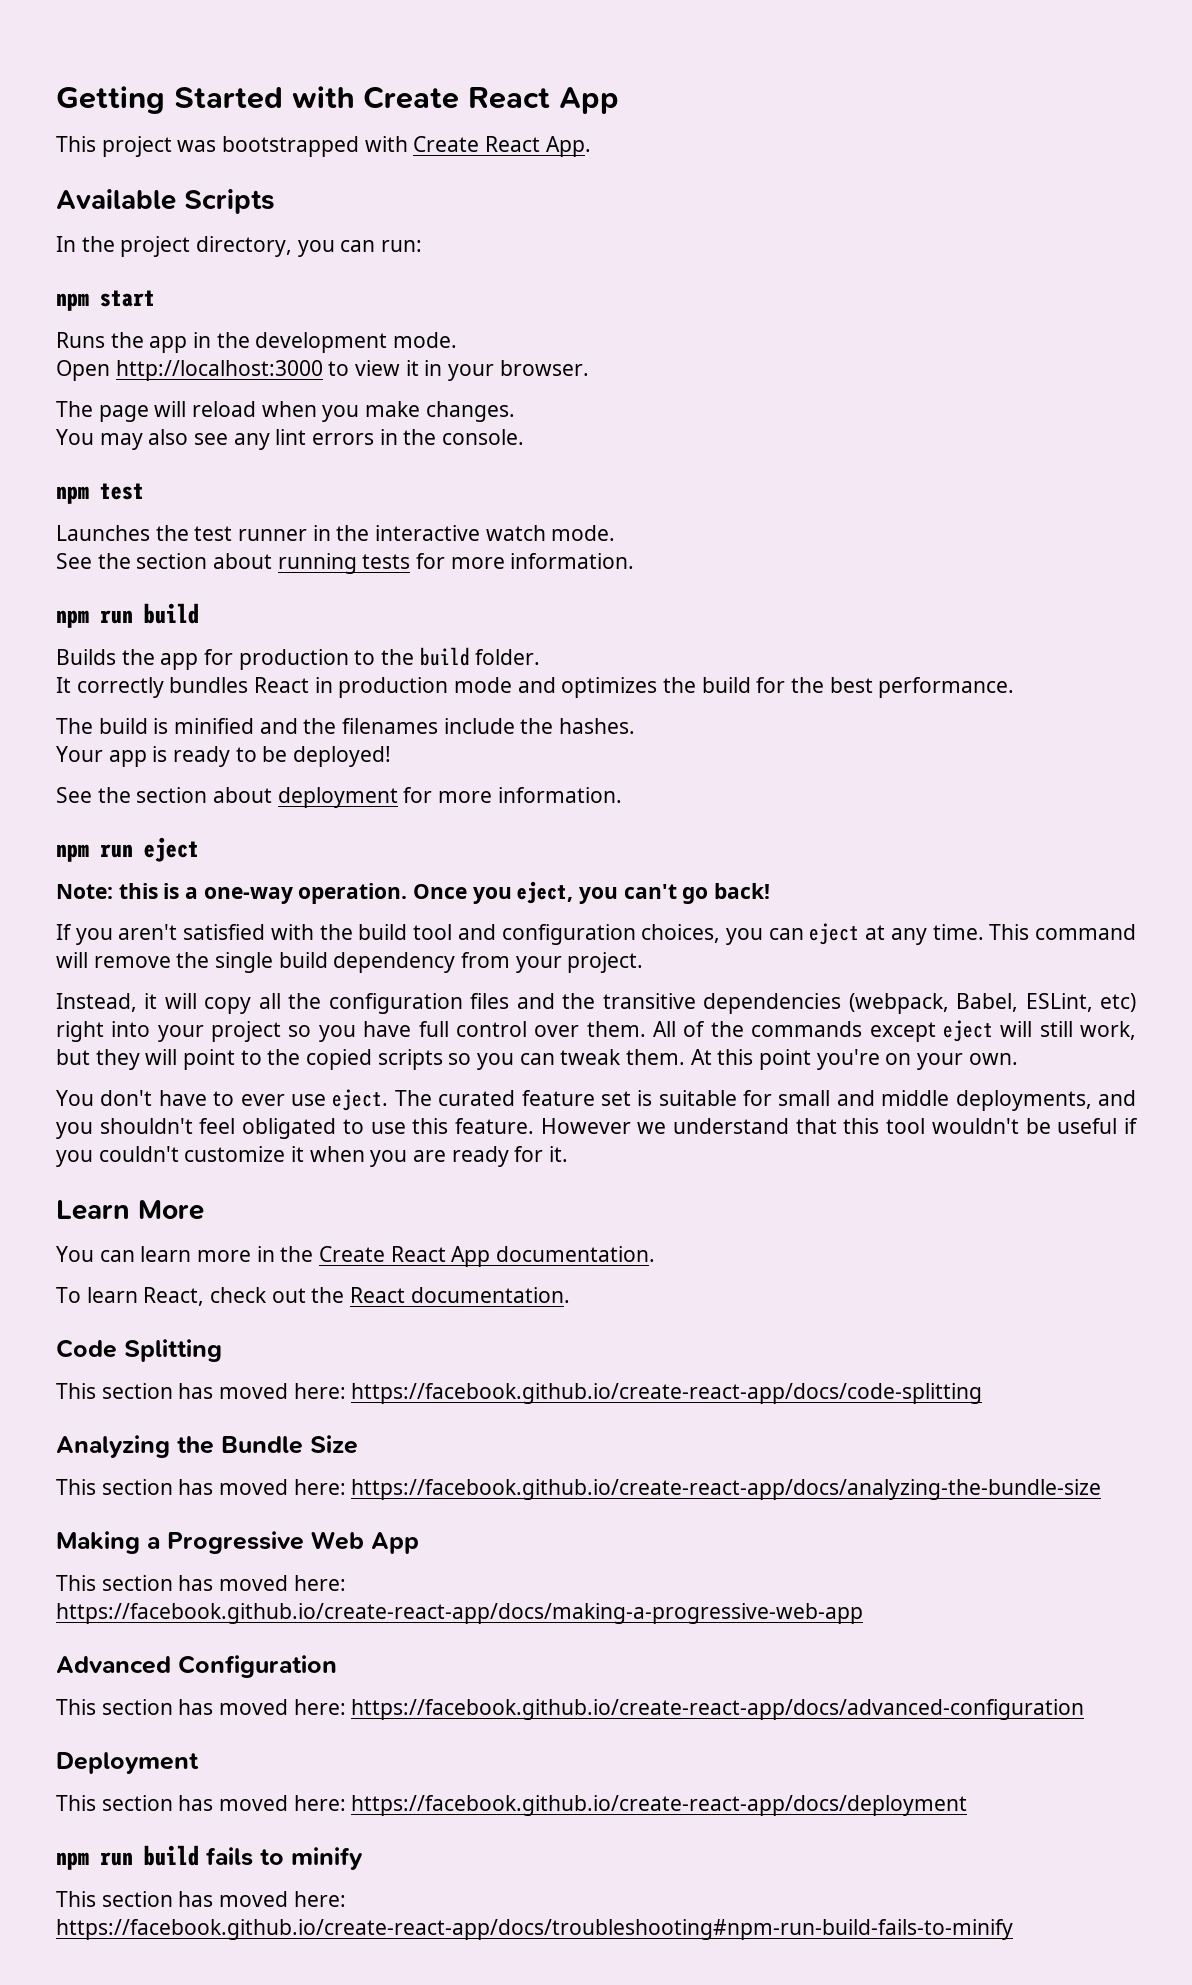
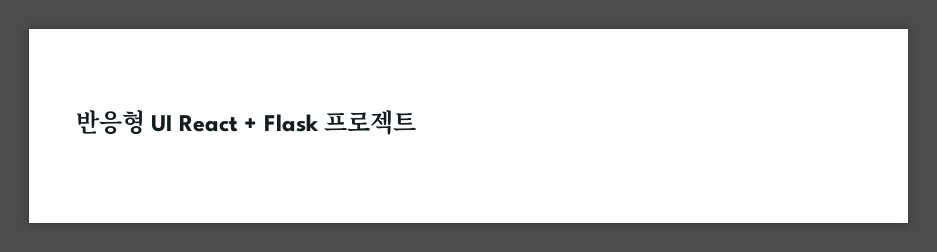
- Getting Started with Create React App
- This project was bootstrapped with Create React App.
- Available Scripts
- In the project directory, you can run:
- npm start
- Runs the app in the development mode.
- Open http://localhost:3000 to view it in your browser.
- The page will reload when you make changes.
- You may also see any lint errors in the console.
- npm test
- Launches the test runner in the interactive watch mode.
- See the section about running tests for more information.
- npm run build
- Builds the app for production to the build folder.
- It correctly bundles React in production mode and optimizes the build for the best performance.
- The build is minified and the filenames include the hashes.
- Your app is ready to be deployed!
- See the section about deployment for more information.
- npm run eject
- Note: this is a one-way operation. Once you eject, you can't go back!
- If you aren't satisfied with the build tool and configuration choices, you can eject at any time. This command will remove the single build dependency from your project.
- Instead, it will copy all the configuration files and the transitive dependencies (webpack, Babel, ESLint, etc) right into your project so you have full control over them. All of the commands except eject will still work, but they will point to the copied scripts so you can tweak them. At this point you're on your own.
- You don't have to ever use eject. The curated feature set is suitable for small and middle deployments, and you shouldn't feel obligated to use this feature. However we understand that this tool wouldn't be useful if you couldn't customize it when you are ready for it.
- Learn More
- You can learn more in the Create React App documentation.
- To learn React, check out the React documentation.
- Code Splitting
- This section has moved here: https://facebook.github.io/create-react-app/docs/code-splitting
- Analyzing the Bundle Size
- This section has moved here: https://facebook.github.io/create-react-app/docs/analyzing-the-bundle-size
- Making a Progressive Web App
- This section has moved here: https://facebook.github.io/create-react-app/docs/making-a-progressive-web-app
- Advanced Configuration
- This section has moved here: https://facebook.github.io/create-react-app/docs/advanced-configuration
- Deployment
- This section has moved here: https://facebook.github.io/create-react-app/docs/deployment
- npm run build fails to minify
- This section has moved here: https://facebook.github.io/create-react-app/docs/troubleshooting#npm-run-build-fails-to-minify
+ 반응형 UI React + Flask 프로젝트

